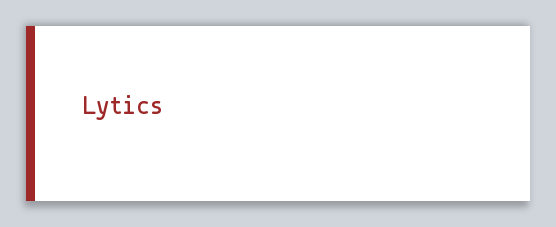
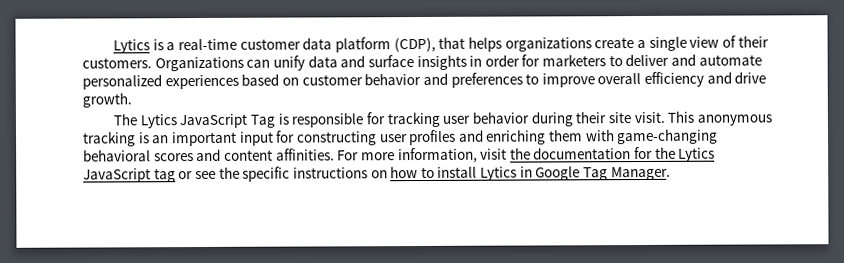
- Lytics
+ Lytics is a real-time customer data platform (CDP), that helps organizations create a single view of their customers. Organizations can unify data and surface insights in order for marketers to deliver and automate personalized experiences based on customer behavior and preferences to improve overall efficiency and drive growth.
+ The Lytics JavaScript Tag is responsible for tracking user behavior during their site visit. This anonymous tracking is an important input for constructing user profiles and enriching them with game-changing behavioral scores and content affinities. For more information, visit the documentation for the Lytics JavaScript tag or see the specific instructions on how to install Lytics in Google Tag Manager.

